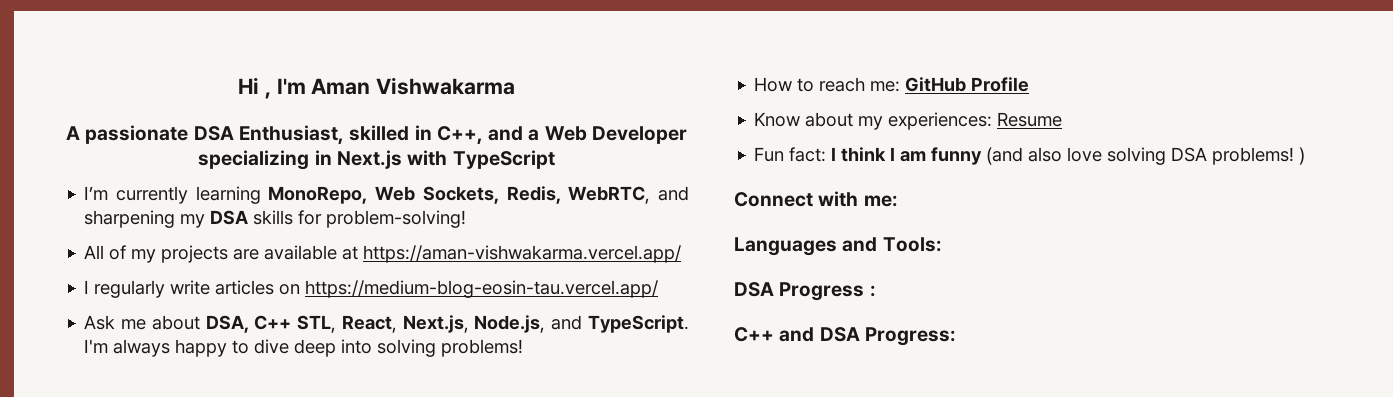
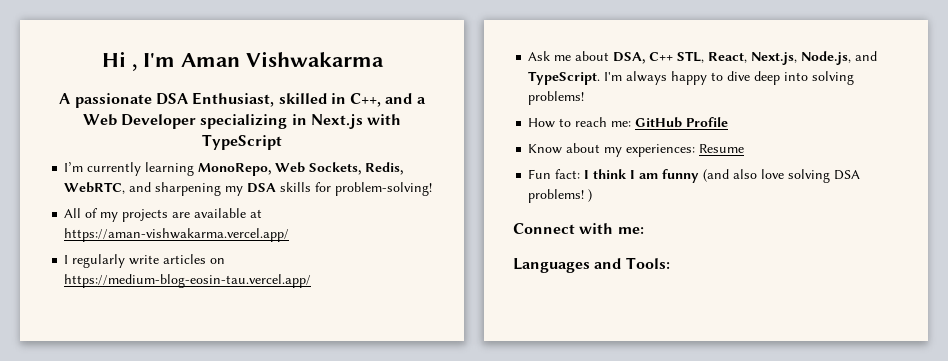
- DSA Progress :
- C++ and DSA Progress:

